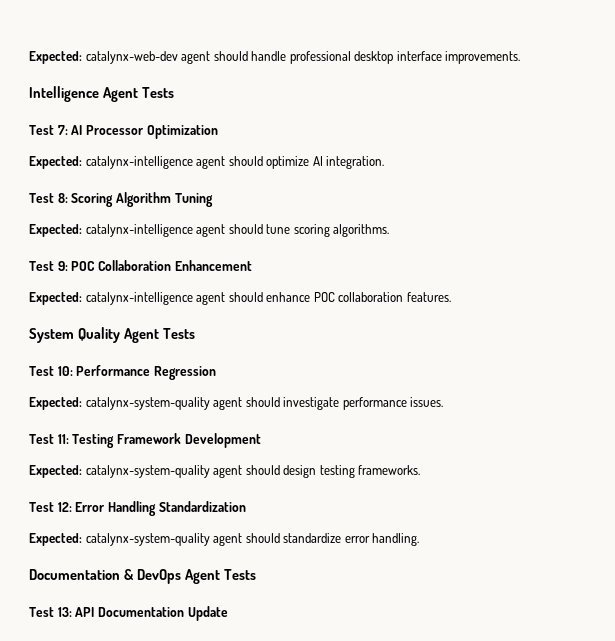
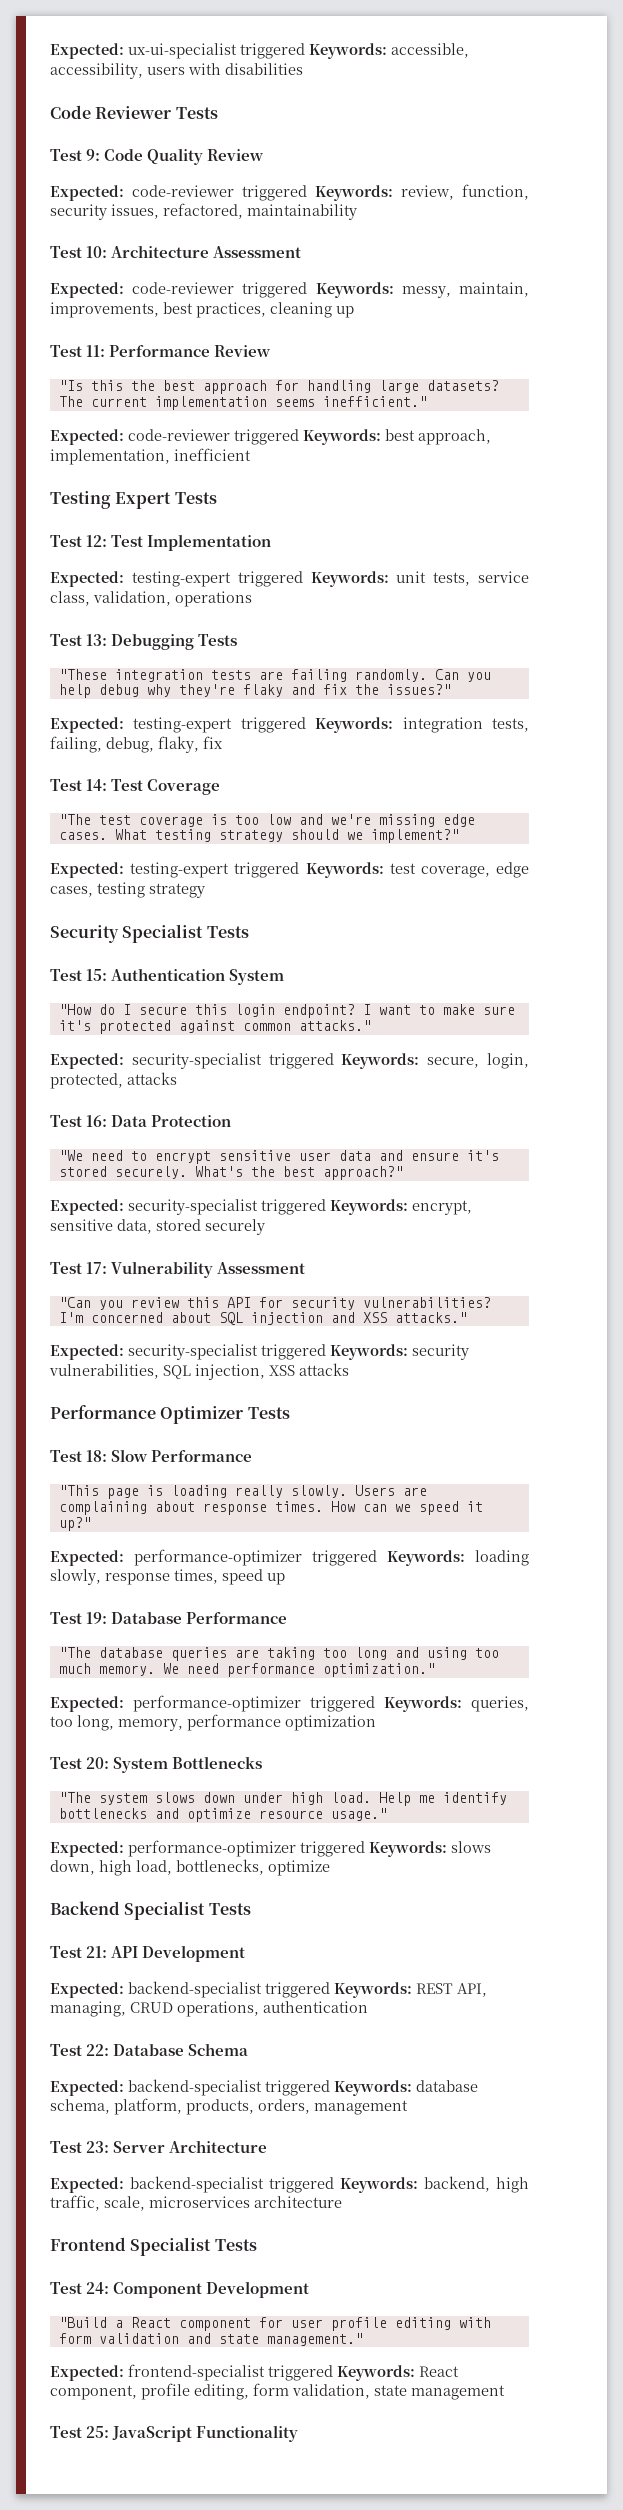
- Expected: catalynx-web-dev agent should handle professional desktop interface improvements.
- Intelligence Agent Tests
- Test 7: AI Processor Optimization
- Expected: catalynx-intelligence agent should optimize AI integration.
- Test 8: Scoring Algorithm Tuning
- Expected: catalynx-intelligence agent should tune scoring algorithms.
- Test 9: POC Collaboration Enhancement
- Expected: catalynx-intelligence agent should enhance POC collaboration features.
- System Quality Agent Tests
- Test 10: Performance Regression
- Expected: catalynx-system-quality agent should investigate performance issues.
- Test 11: Testing Framework Development
- Expected: catalynx-system-quality agent should design testing frameworks.
- Test 12: Error Handling Standardization
- Expected: catalynx-system-quality agent should standardize error handling.
- Documentation & DevOps Agent Tests
- Test 13: API Documentation Update
+ Expected: ux-ui-specialist triggered Keywords: accessible, accessibility, users with disabilities
+ Code Reviewer Tests
+ Test 9: Code Quality Review
+ Expected: code-reviewer triggered Keywords: review, function, security issues, refactored, maintainability
+ Test 10: Architecture Assessment
+ Expected: code-reviewer triggered Keywords: messy, maintain, improvements, best practices, cleaning up
+ Test 11: Performance Review
+ "Is this the best approach for handling large datasets? The current implementation seems inefficient."
+ Expected: code-reviewer triggered Keywords: best approach, implementation, inefficient
+ Testing Expert Tests
+ Test 12: Test Implementation
+ Expected: testing-expert triggered Keywords: unit tests, service class, validation, operations
+ Test 13: Debugging Tests
+ "These integration tests are failing randomly. Can you help debug why they're flaky and fix the issues?"
+ Expected: testing-expert triggered Keywords: integration tests, failing, debug, flaky, fix
+ Test 14: Test Coverage
+ "The test coverage is too low and we're missing edge cases. What testing strategy should we implement?"
+ Expected: testing-expert triggered Keywords: test coverage, edge cases, testing strategy
+ Security Specialist Tests
+ Test 15: Authentication System
+ "How do I secure this login endpoint? I want to make sure it's protected against common attacks."
+ Expected: security-specialist triggered Keywords: secure, login, protected, attacks
+ Test 16: Data Protection
+ "We need to encrypt sensitive user data and ensure it's stored securely. What's the best approach?"
+ Expected: security-specialist triggered Keywords: encrypt, sensitive data, stored securely
+ Test 17: Vulnerability Assessment
+ "Can you review this API for security vulnerabilities? I'm concerned about SQL injection and XSS attacks."
+ Expected: security-specialist triggered Keywords: security vulnerabilities, SQL injection, XSS attacks
+ Performance Optimizer Tests
+ Test 18: Slow Performance
+ "This page is loading really slowly. Users are complaining about response times. How can we speed it up?"
+ Expected: performance-optimizer triggered Keywords: loading slowly, response times, speed up
+ Test 19: Database Performance
+ "The database queries are taking too long and using too much memory. We need performance optimization."
+ Expected: performance-optimizer triggered Keywords: queries, too long, memory, performance optimization
+ Test 20: System Bottlenecks
+ "The system slows down under high load. Help me identify bottlenecks and optimize resource usage."
+ Expected: performance-optimizer triggered Keywords: slows down, high load, bottlenecks, optimize
+ Backend Specialist Tests
+ Test 21: API Development
+ Expected: backend-specialist triggered Keywords: REST API, managing, CRUD operations, authentication
+ Test 22: Database Schema
+ Expected: backend-specialist triggered Keywords: database schema, platform, products, orders, management
+ Test 23: Server Architecture
+ Expected: backend-specialist triggered Keywords: backend, high traffic, scale, microservices architecture
+ Frontend Specialist Tests
+ Test 24: Component Development
+ "Build a React component for user profile editing with form validation and state management."
+ Expected: frontend-specialist triggered Keywords: React component, profile editing, form validation, state management
+ Test 25: JavaScript Functionality

